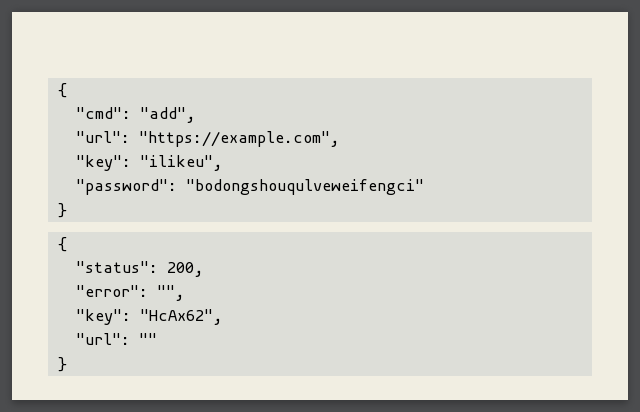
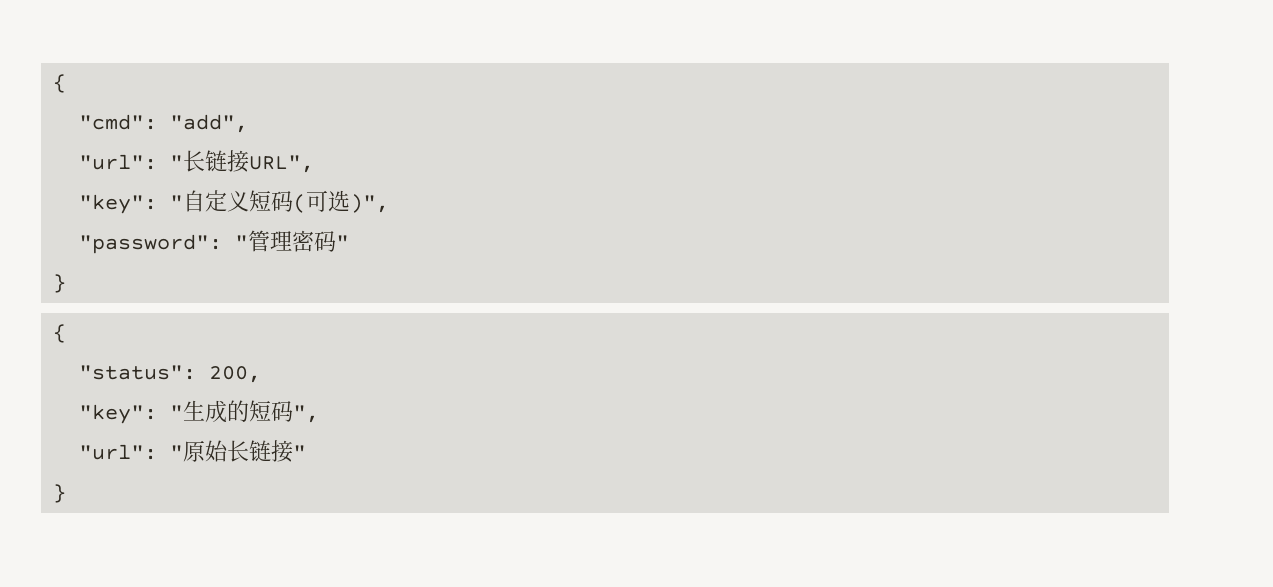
- "url": "https://example.com",
- "key": "ilikeu",
- "password": "bodongshouqulveweifengci"
+ "url": "长链接URL",
+ "key": "自定义短码(可选)",
+ "password": "管理密码"
- "error": "",
- "key": "HcAx62",
- "url": ""
+ "key": "生成的短码",
+ "url": "原始长链接"

